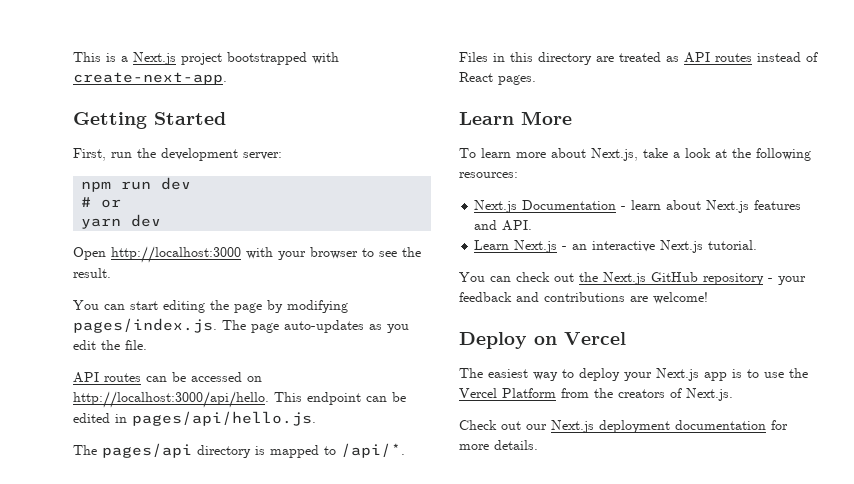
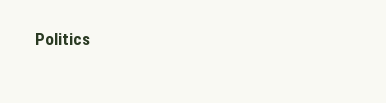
- This is a Next.js project bootstrapped with create-next-app.
- Getting Started
- First, run the development server:
- npm run dev
- # or
- yarn dev
- Open http://localhost:3000 with your browser to see the result.
- You can start editing the page by modifying pages/index.js. The page auto-updates as you edit the file.
- API routes can be accessed on http://localhost:3000/api/hello. This endpoint can be edited in pages/api/hello.js.
- The pages/api directory is mapped to /api/*. Files in this directory are treated as API routes instead of React pages.
- Learn More
- To learn more about Next.js, take a look at the following resources:
- Next.js Documentation - learn about Next.js features and API.
- Learn Next.js - an interactive Next.js tutorial.
- You can check out the Next.js GitHub repository - your feedback and contributions are welcome!
- Deploy on Vercel
- The easiest way to deploy your Next.js app is to use the Vercel Platform from the creators of Next.js.
- Check out our Next.js deployment documentation for more details.
+ Politics

